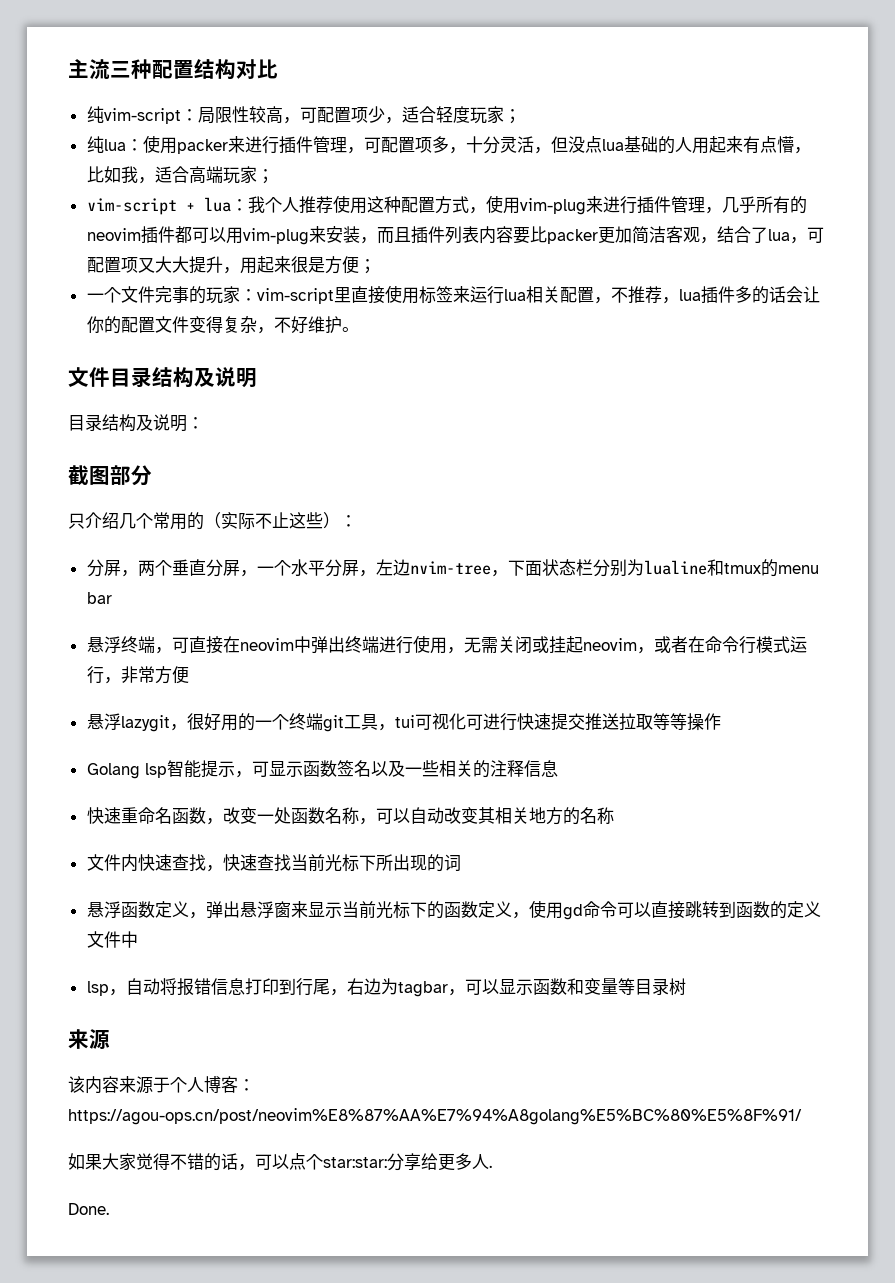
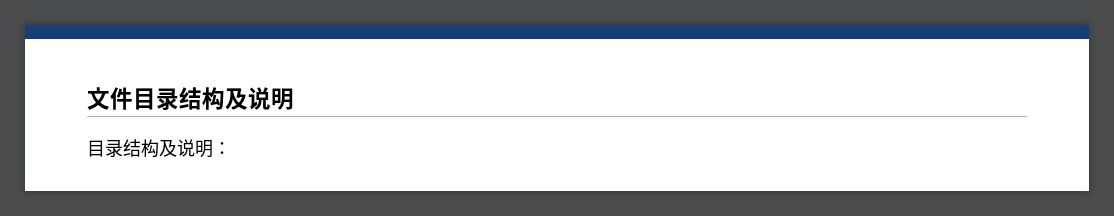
- 主流三种配置结构对比
- 纯vim-script：局限性较高，可配置项少，适合轻度玩家；
- 纯lua：使用packer来进行插件管理，可配置项多，十分灵活，但没点lua基础的人用起来有点懵，比如我，适合高端玩家；
- vim-script + lua：我个人推荐使用这种配置方式，使用vim-plug来进行插件管理，几乎所有的neovim插件都可以用vim-plug来安装，而且插件列表内容要比packer更加简洁客观，结合了lua，可配置项又大大提升，用起来很是方便；
- 一个文件完事的玩家：vim-script里直接使用标签来运行lua相关配置，不推荐，lua插件多的话会让你的配置文件变得复杂，不好维护。
- 截图部分
- 只介绍几个常用的（实际不止这些）：
- 分屏，两个垂直分屏，一个水平分屏，左边nvim-tree，下面状态栏分别为lualine和tmux的menu bar
- 悬浮终端，可直接在neovim中弹出终端进行使用，无需关闭或挂起neovim，或者在命令行模式运行，非常方便
- 悬浮lazygit，很好用的一个终端git工具，tui可视化可进行快速提交推送拉取等等操作
- Golang lsp智能提示，可显示函数签名以及一些相关的注释信息
- 快速重命名函数，改变一处函数名称，可以自动改变其相关地方的名称
- 文件内快速查找，快速查找当前光标下所出现的词
- 悬浮函数定义，弹出悬浮窗来显示当前光标下的函数定义，使用gd命令可以直接跳转到函数的定义文件中
- lsp，自动将报错信息打印到行尾，右边为tagbar，可以显示函数和变量等目录树
- 来源
- 该内容来源于个人博客：https://agou-ops.cn/post/neovim%E8%87%AA%E7%94%A8golang%E5%BC%80%E5%8F%91/
- 如果大家觉得不错的话，可以点个star:star:分享给更多人.
- Done.

